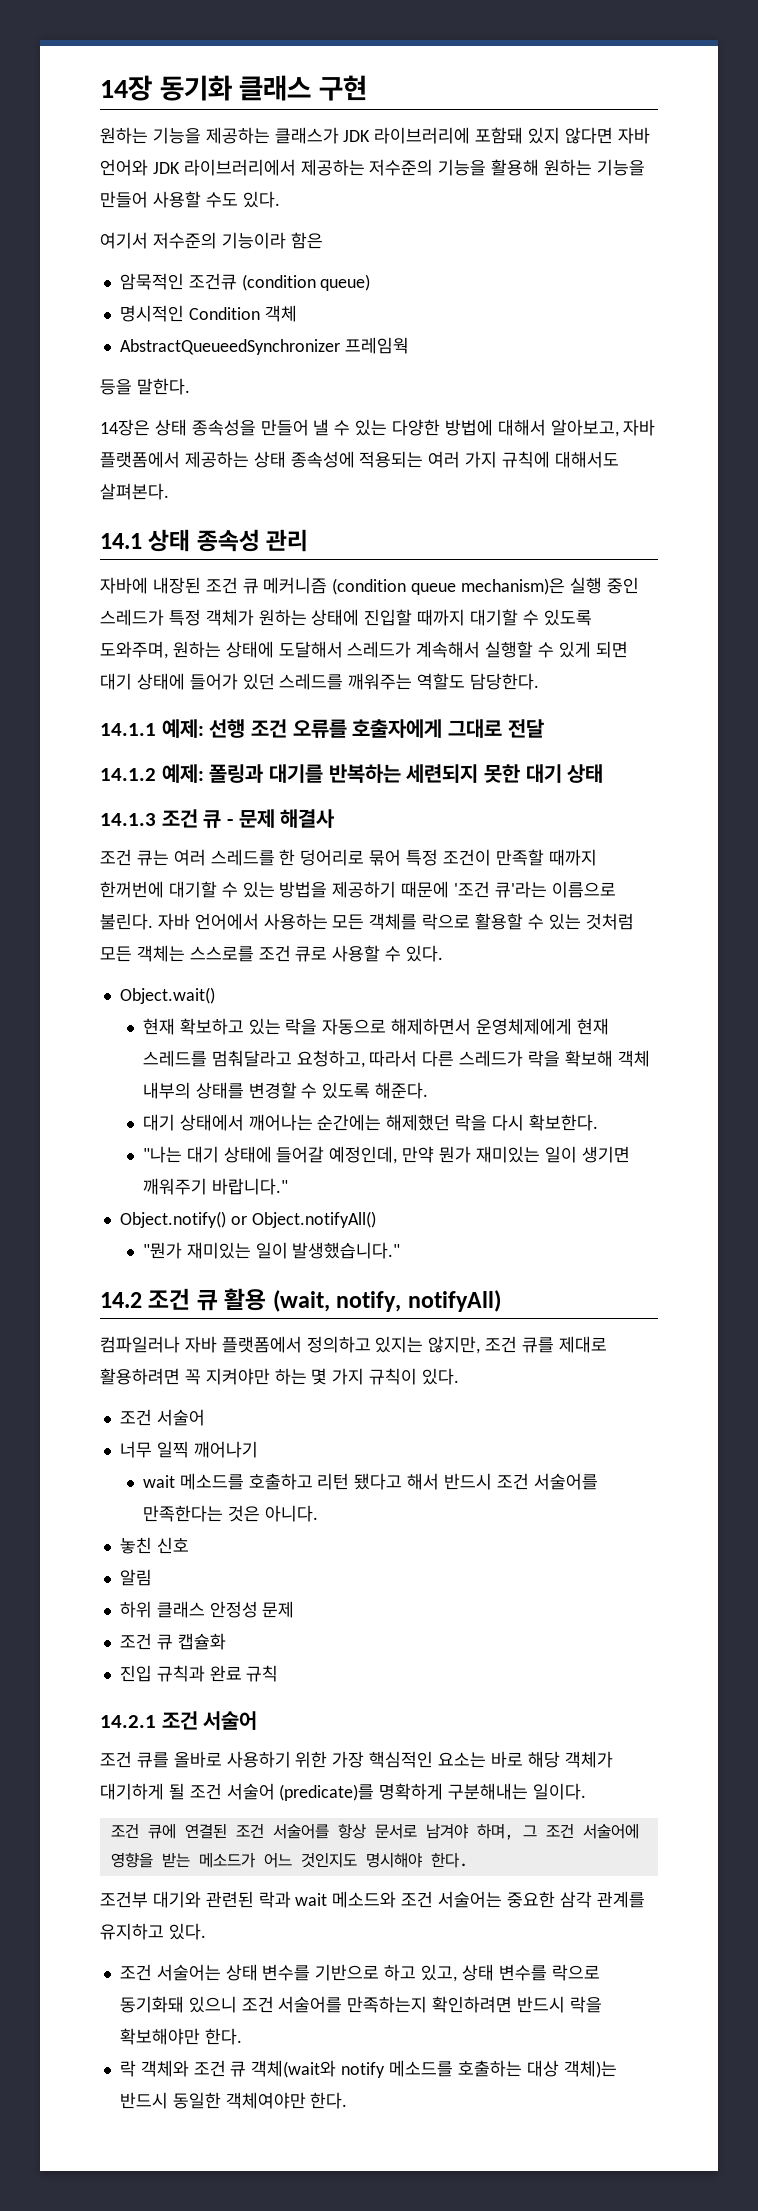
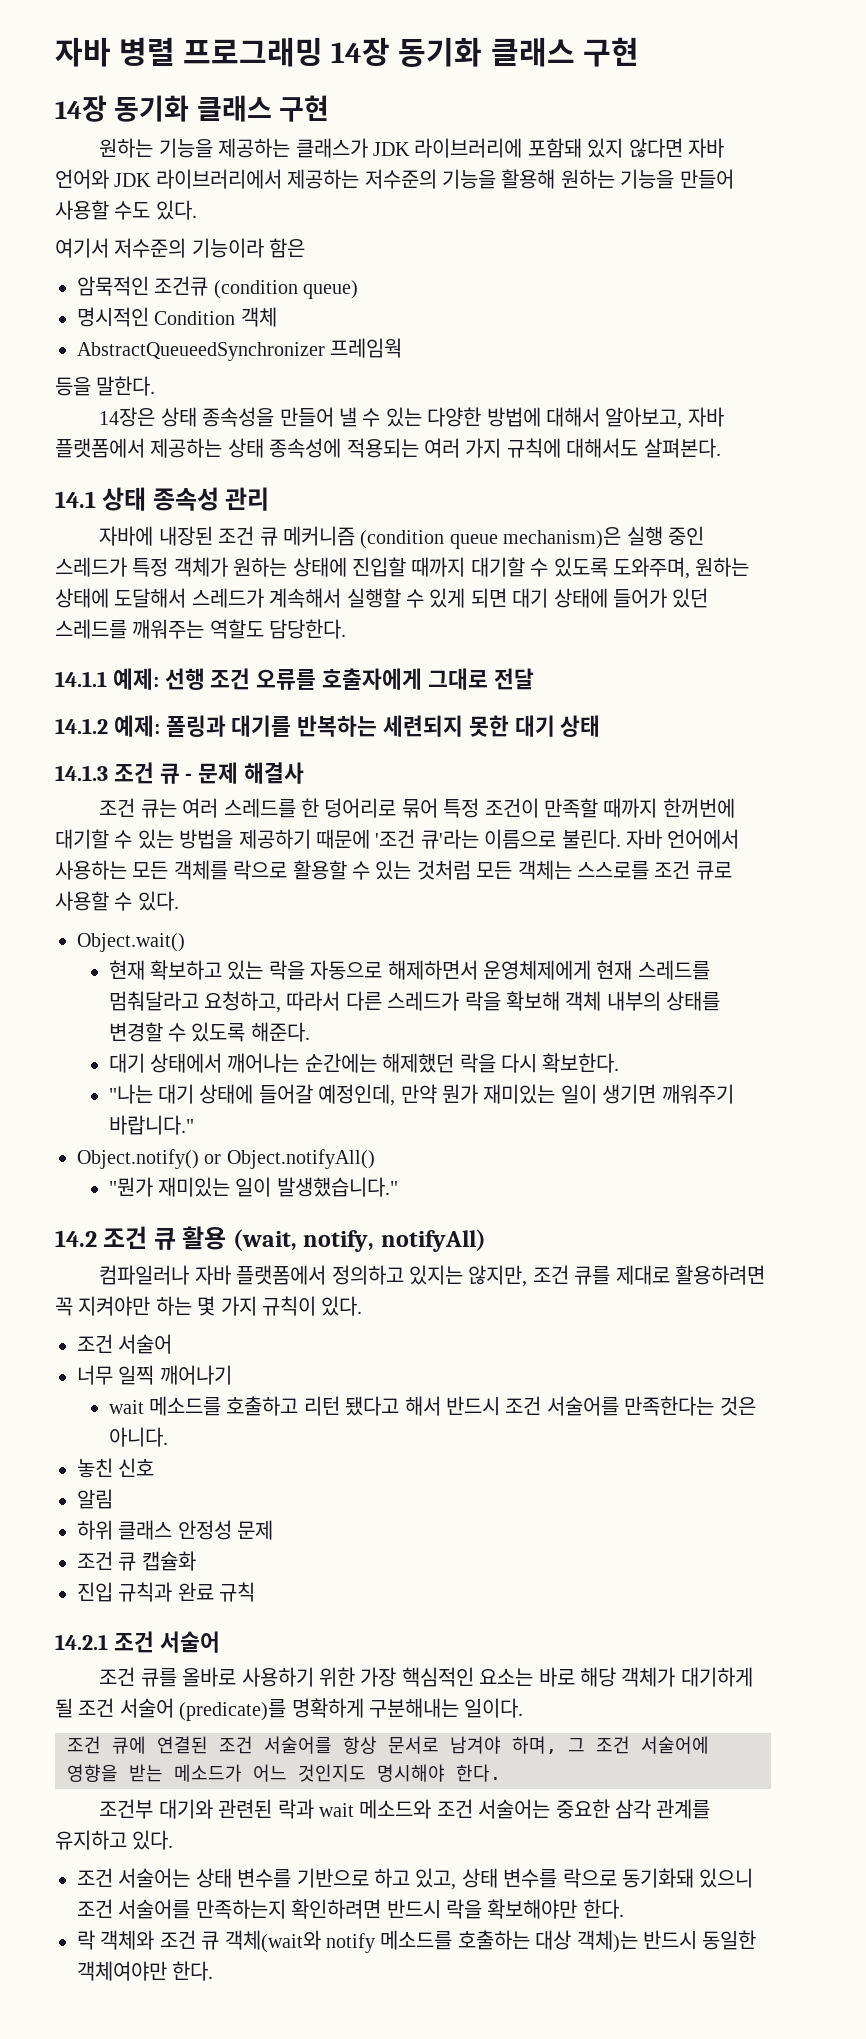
+ 자바 병렬 프로그래밍 14장 동기화 클래스 구현

